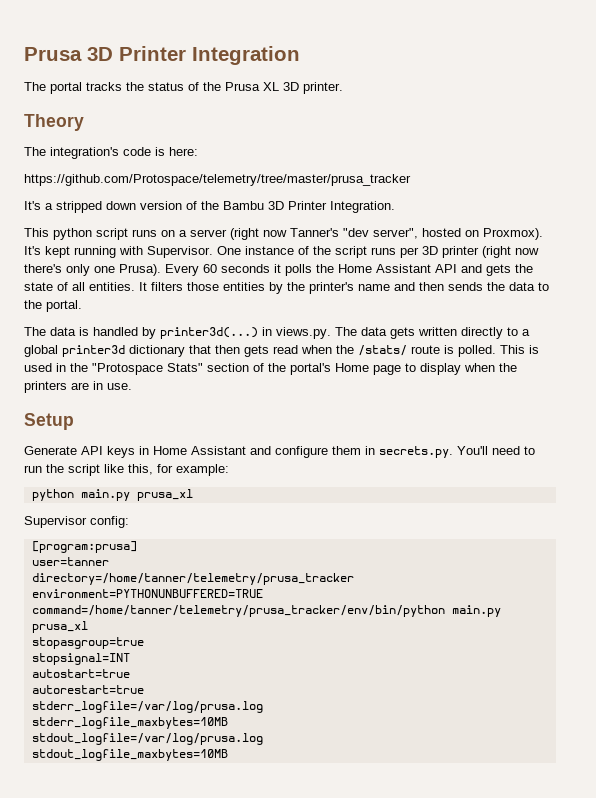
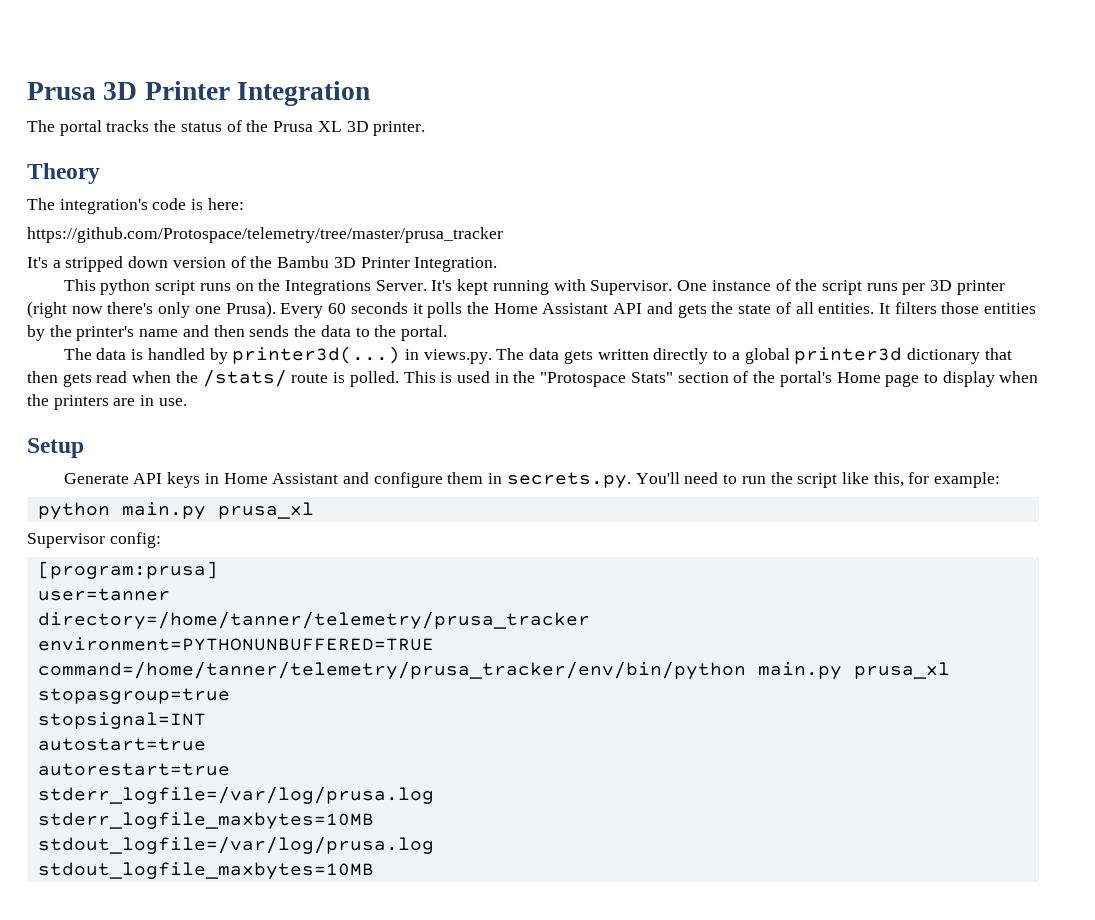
- This python script runs on a server (right now Tanner's "dev server", hosted on Proxmox).
+ This python script runs on the Integrations Server.

